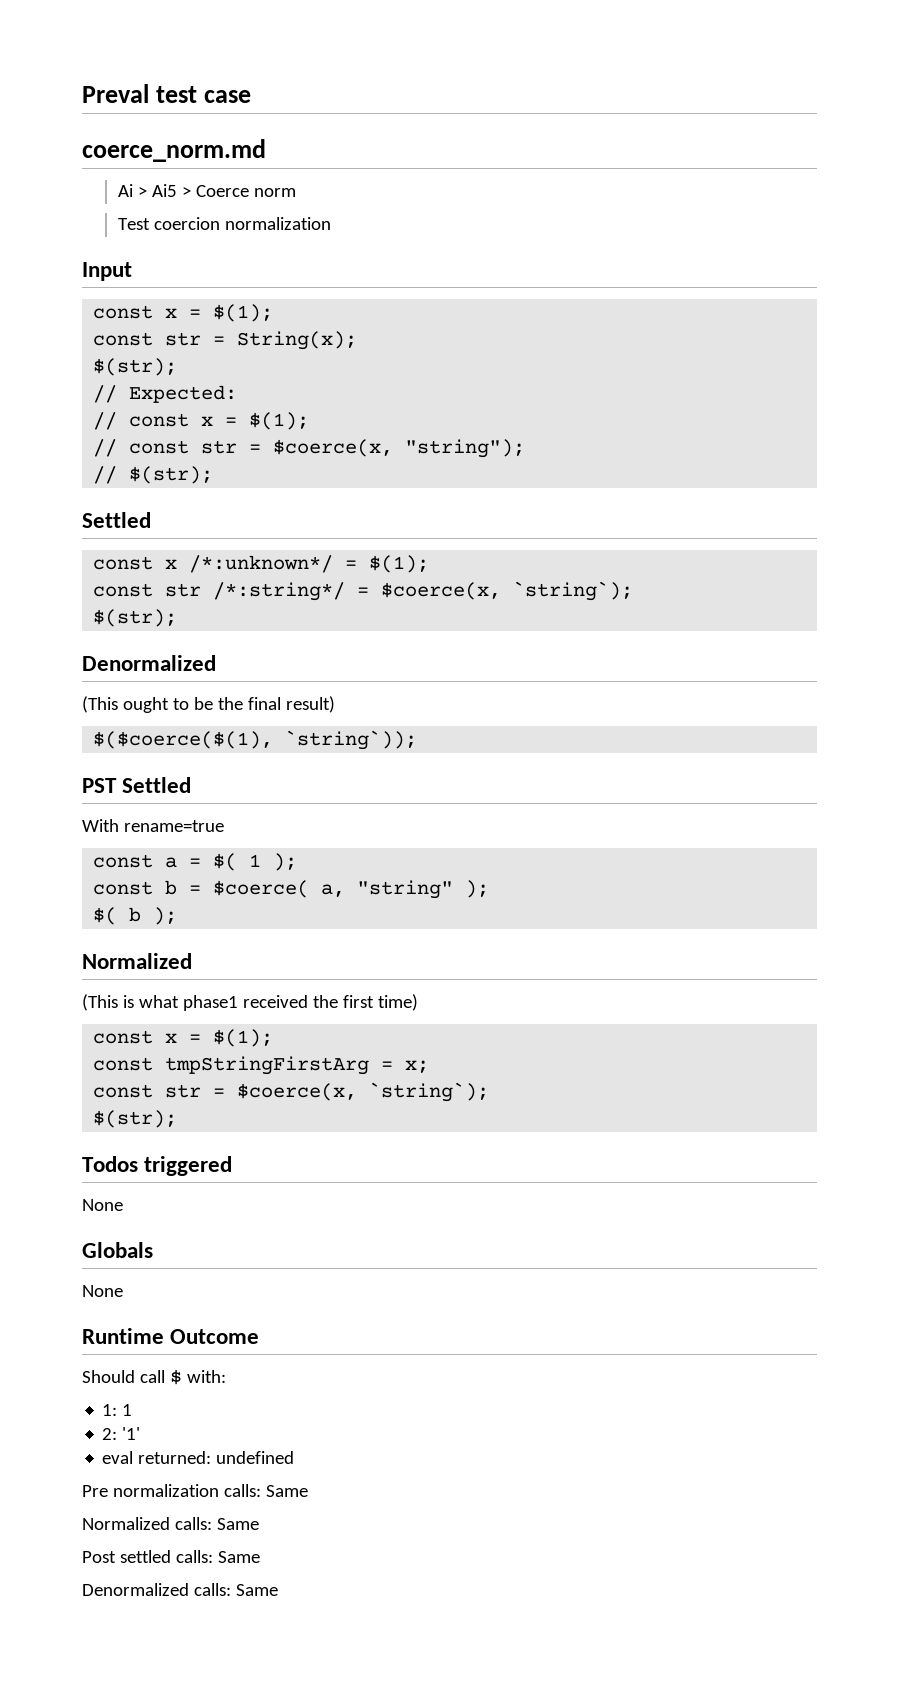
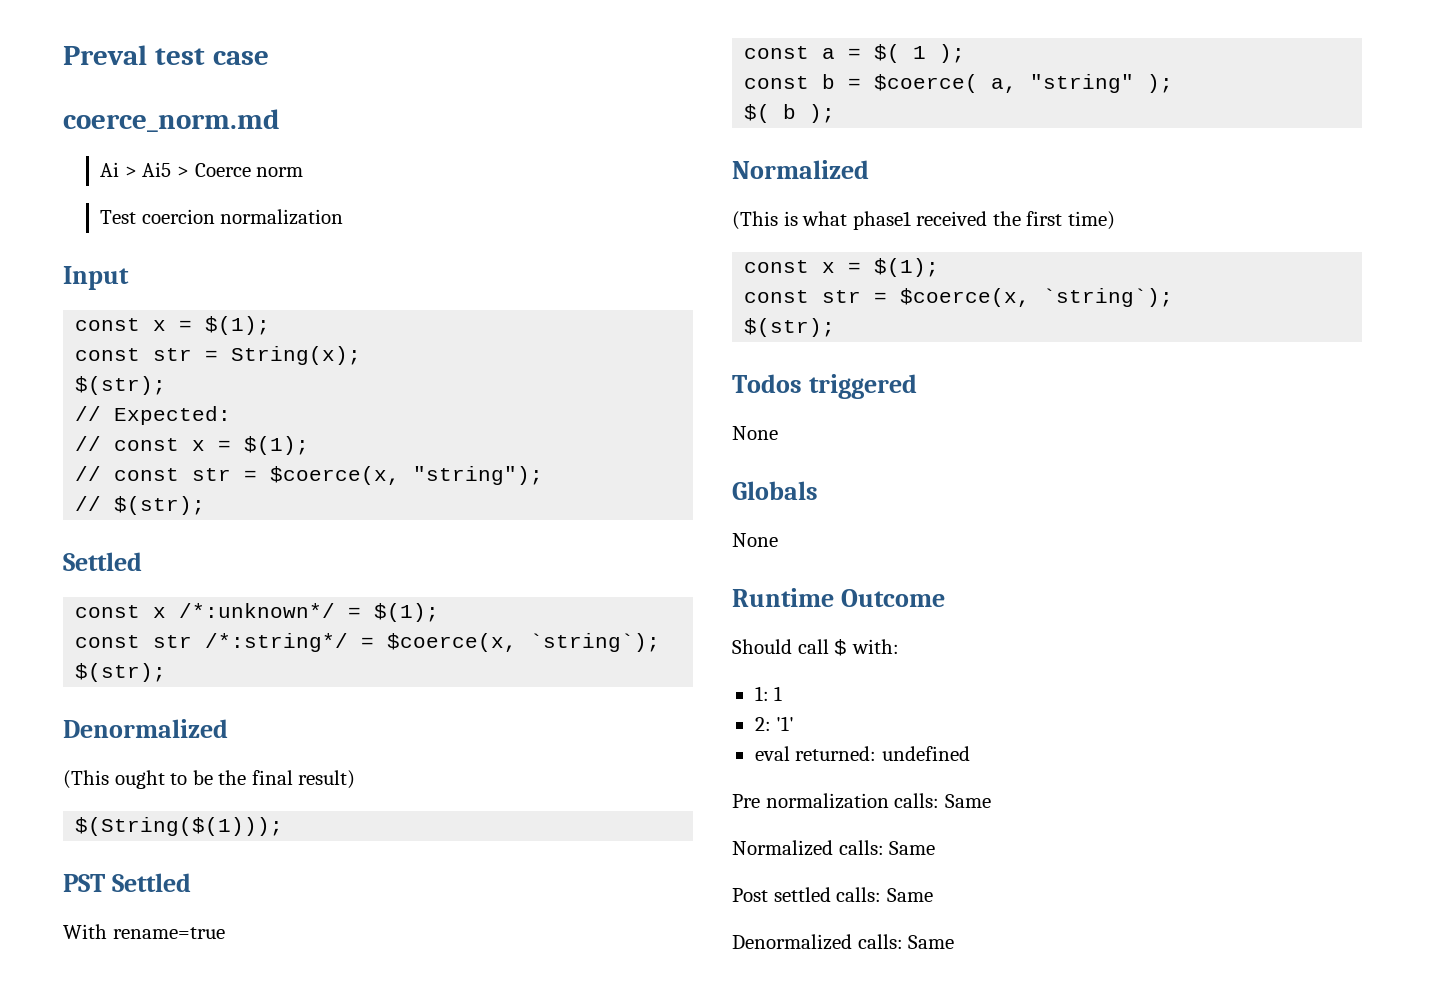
- $($coerce($(1), `string`));
+ $(String($(1)));
- const tmpStringFirstArg = x;

